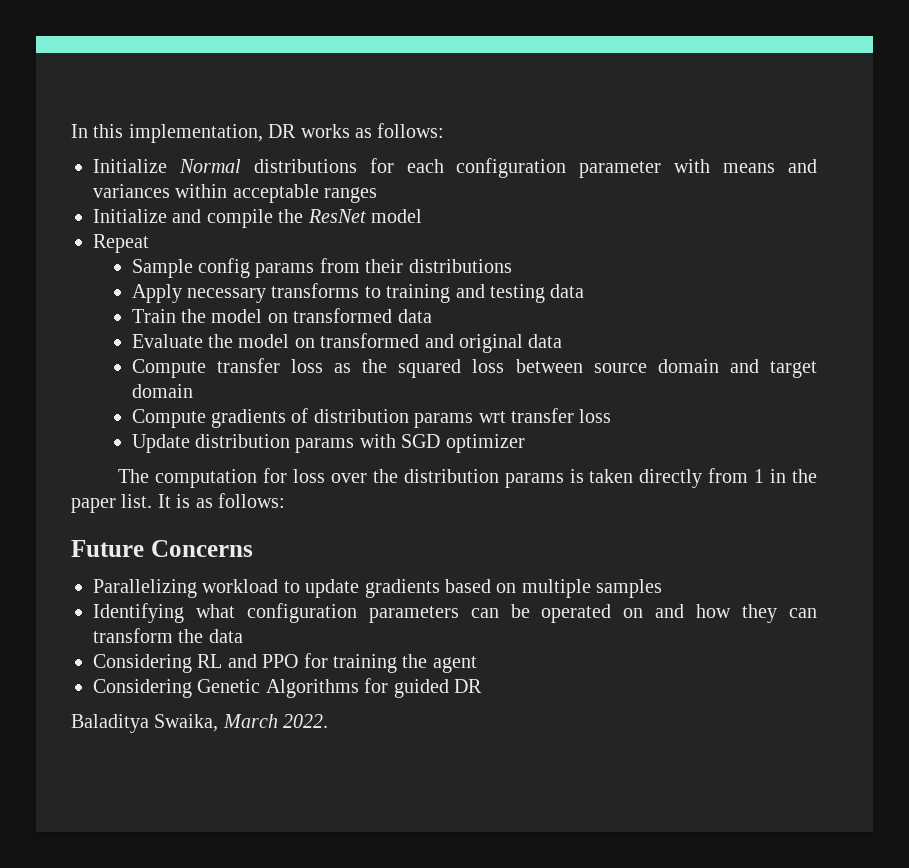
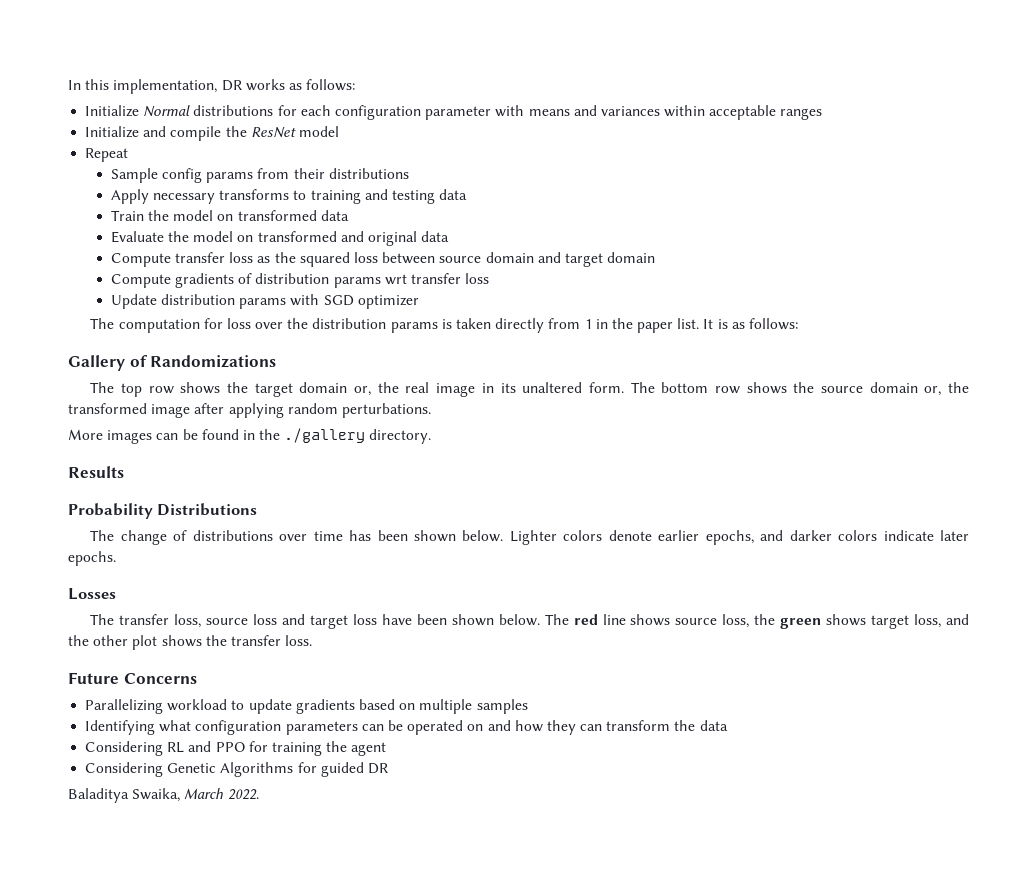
+ Gallery of Randomizations
+ The top row shows the target domain or, the real image in its unaltered form. The bottom row shows the source domain or, the transformed image after applying random perturbations.
+ More images can be found in the ./gallery directory.
+ Results
+ Probability Distributions
+ The change of distributions over time has been shown below. Lighter colors denote earlier epochs, and darker colors indicate later epochs.
+ Losses
+ The transfer loss, source loss and target loss have been shown below. The red line shows source loss, the green shows target loss, and the other plot shows the transfer loss.

